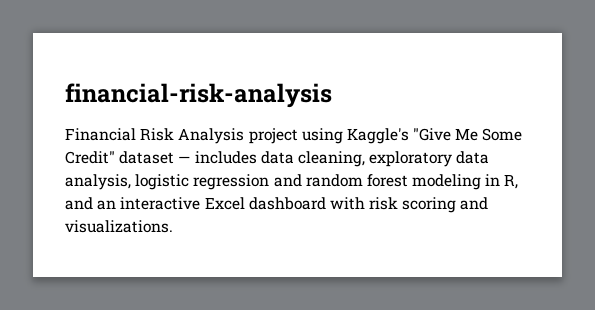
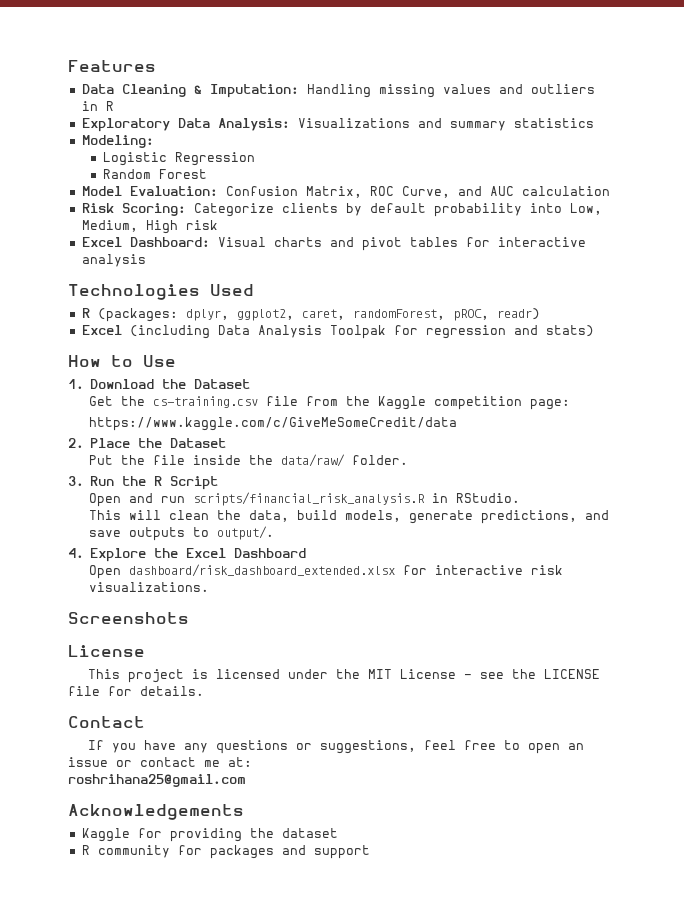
- financial-risk-analysis
- Financial Risk Analysis project using Kaggle's "Give Me Some Credit" dataset — includes data cleaning, exploratory data analysis, logistic regression and random forest modeling in R, and an interactive Excel dashboard with risk scoring and visualizations.
+ Features
+ Data Cleaning & Imputation: Handling missing values and outliers in R
+ Exploratory Data Analysis: Visualizations and summary statistics
+ Modeling:
+ Logistic Regression
+ Random Forest
+ Model Evaluation: Confusion Matrix, ROC Curve, and AUC calculation
+ Risk Scoring: Categorize clients by default probability into Low, Medium, High risk
+ Excel Dashboard: Visual charts and pivot tables for interactive analysis
+ Technologies Used
+ R (packages: dplyr, ggplot2, caret, randomForest, pROC, readr)
+ Excel (including Data Analysis Toolpak for regression and stats)
+ How to Use
+ 1. Download the Dataset
+ Get the cs-training.csv file from the Kaggle competition page:
+ https://www.kaggle.com/c/GiveMeSomeCredit/data
+ 2. Place the Dataset
+ Put the file inside the data/raw/ folder.
+ 3. Run the R Script
+ Open and run scripts/financial_risk_analysis.R in RStudio.
+ This will clean the data, build models, generate predictions, and save outputs to output/.
+ 4. Explore the Excel Dashboard
+ Open dashboard/risk_dashboard_extended.xlsx for interactive risk visualizations.
+ Screenshots
+ License
+ This project is licensed under the MIT License - see the LICENSE file for details.
+ Contact
+ If you have any questions or suggestions, feel free to open an issue or contact me at:
+ roshrihana25@gmail.com
+ Acknowledgements
+ Kaggle for providing the dataset
+ R community for packages and support

